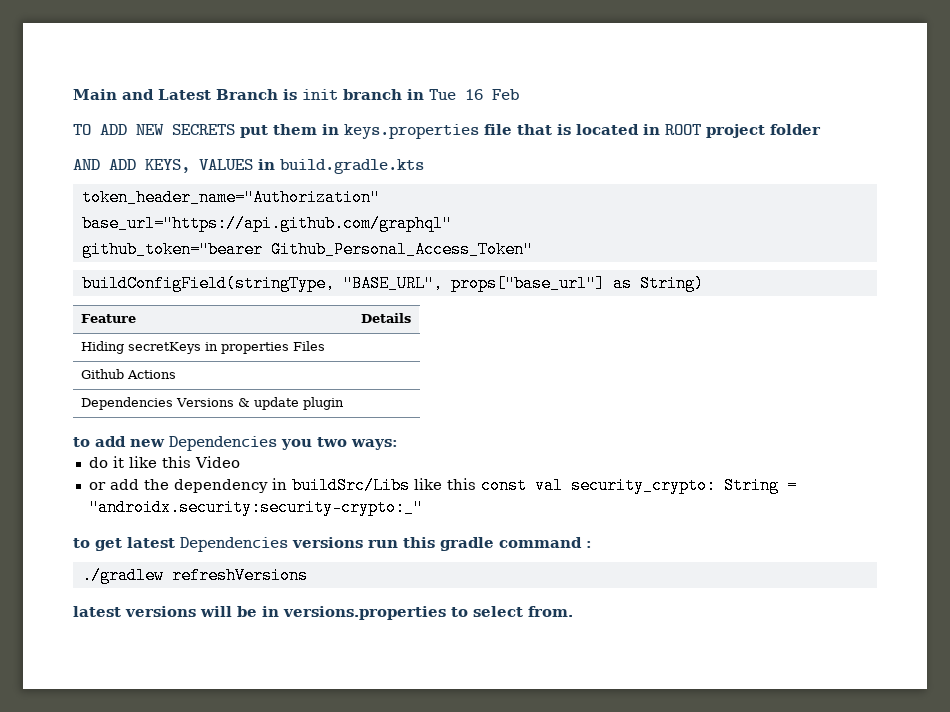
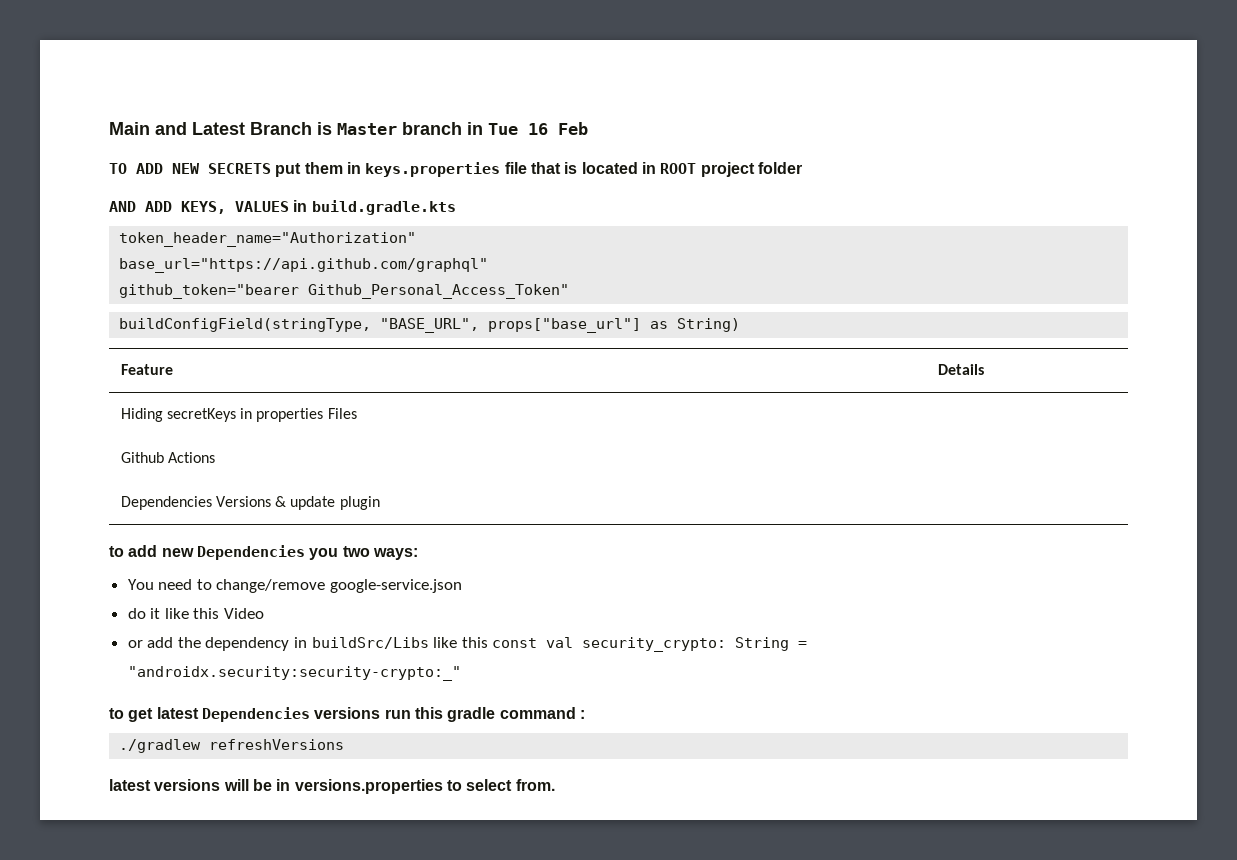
- Main and Latest Branch is init branch in Tue 16 Feb
+ Main and Latest Branch is Master branch in Tue 16 Feb
+ You need to change/remove google-service.json

